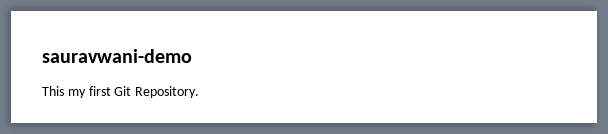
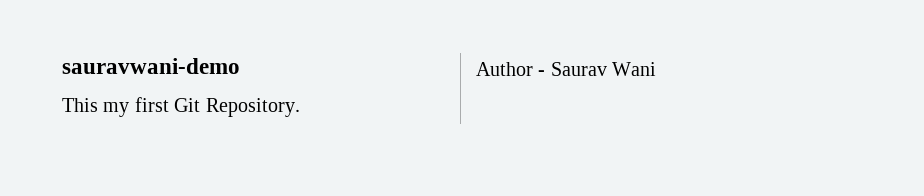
+ Author - Saurav Wani

